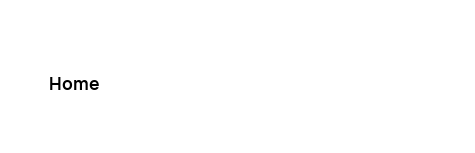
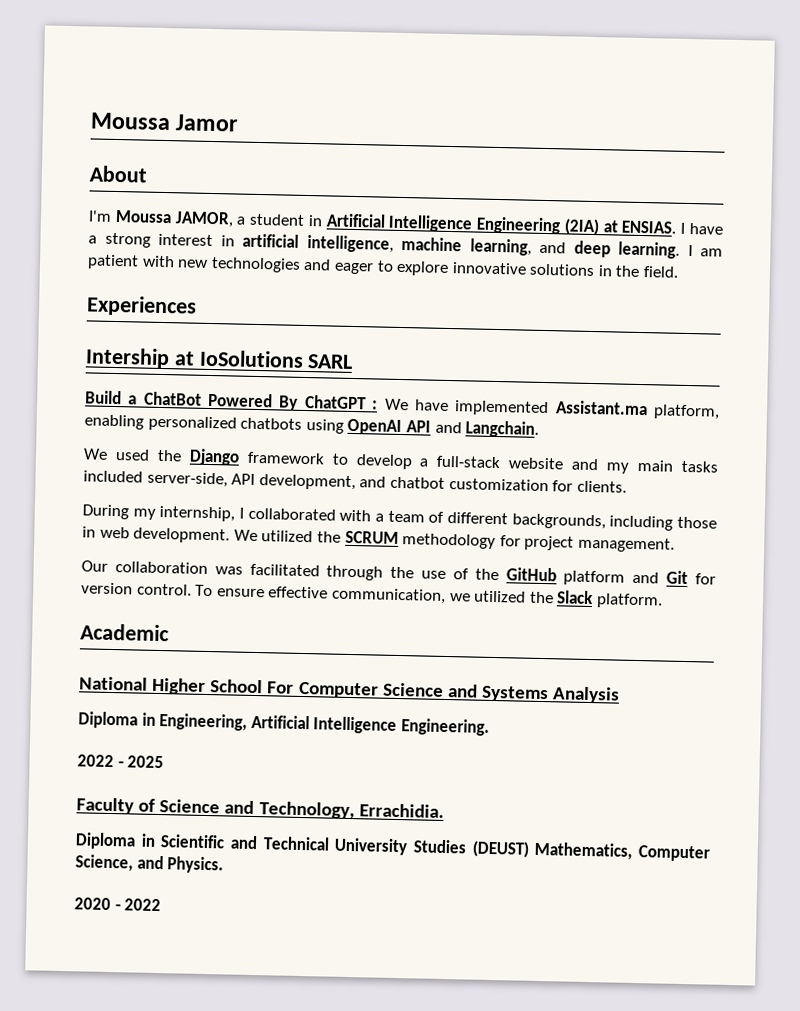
- Home
+ Moussa Jamor
+ About
+ I'm Moussa JAMOR, a student in Artificial Intelligence Engineering (2IA) at ENSIAS. I have a strong interest in artificial intelligence, machine learning, and deep learning. I am patient with new technologies and eager to explore innovative solutions in the field.
+ Experiences
+ Intership at IoSolutions SARL
+ Build a ChatBot Powered By ChatGPT : We have implemented Assistant.ma platform, enabling personalized chatbots using OpenAI API and Langchain.
+ We used the Django framework to develop a full-stack website and my main tasks included server-side, API development, and chatbot customization for clients.
+ During my internship, I collaborated with a team of different backgrounds, including those in web development. We utilized the SCRUM methodology for project management.
+ Our collaboration was facilitated through the use of the GitHub platform and Git for version control. To ensure effective communication, we utilized the Slack platform.
+ Academic
+ National Higher School For Computer Science and Systems Analysis
+ Diploma in Engineering, Artificial Intelligence Engineering.
+ 2022 - 2025
+ Faculty of Science and Technology, Errachidia.
+ Diploma in Scientific and Technical University Studies (DEUST) Mathematics, Computer Science, and Physics.
+ 2020 - 2022

